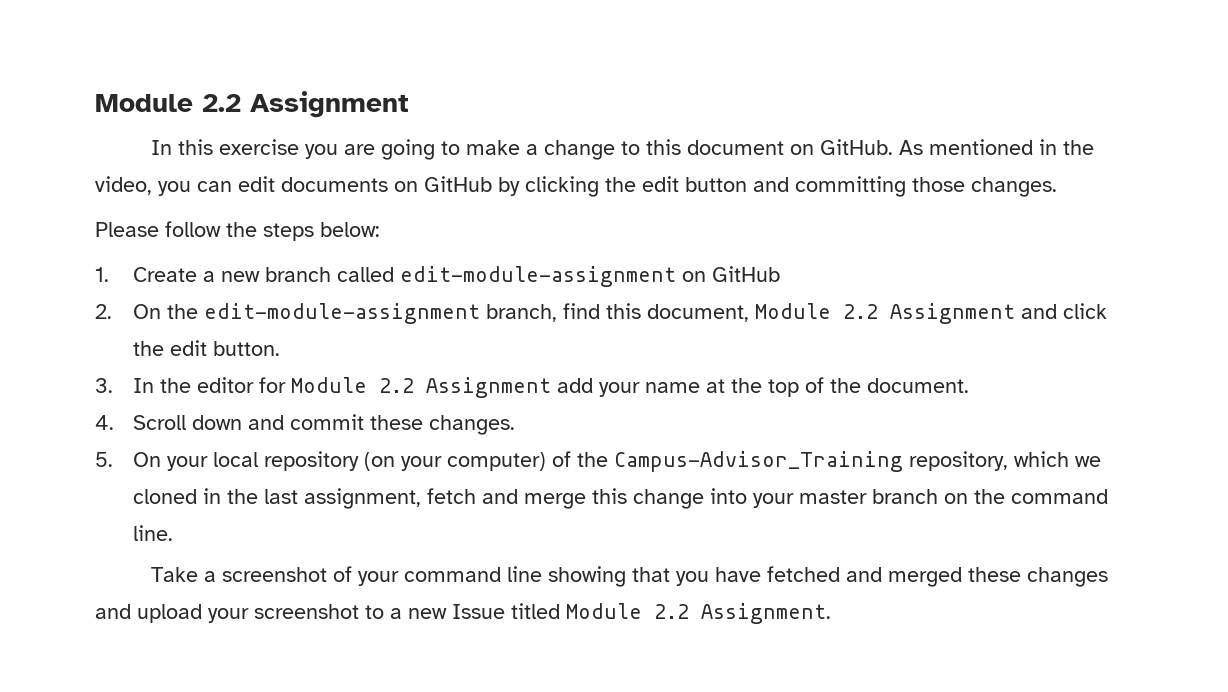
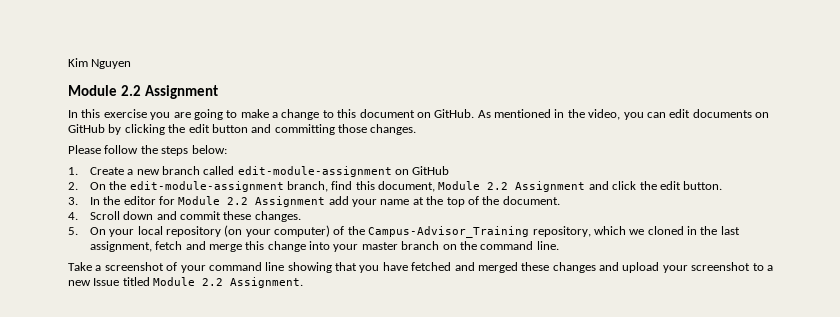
+ Kim Nguyen

